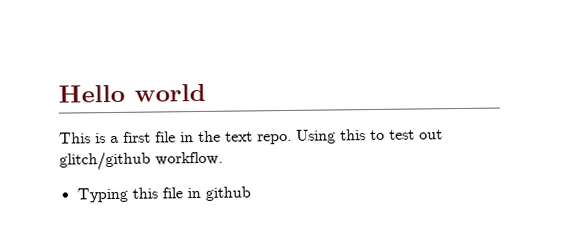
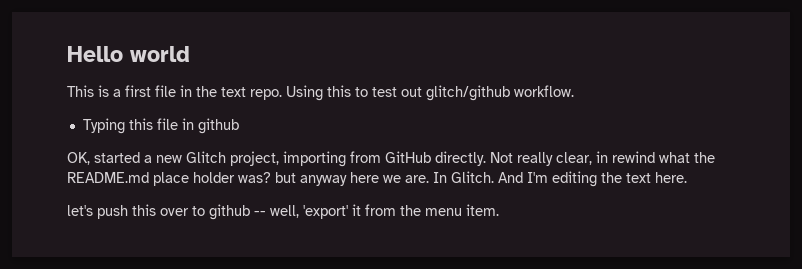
+ OK, started a new Glitch project, importing from GitHub directly. Not really clear, in rewind what the README.md place holder was? but anyway here we are. In Glitch. And I'm editing the text here.
+ let's push this over to github -- well, 'export' it from the menu item.

